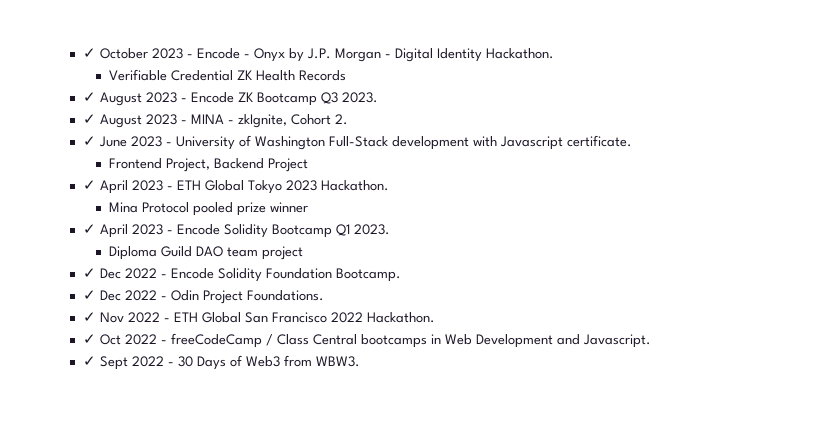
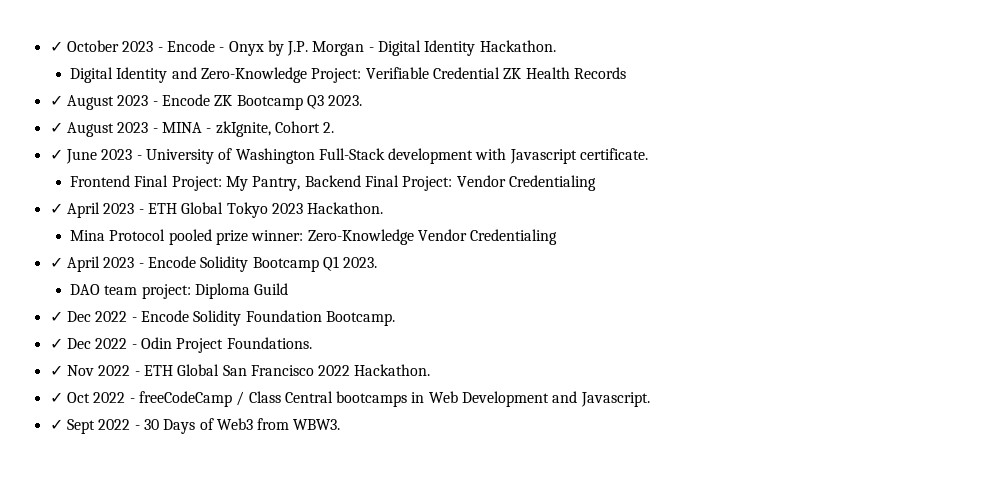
- Verifiable Credential ZK Health Records
+ Digital Identity and Zero-Knowledge Project: Verifiable Credential ZK Health Records
- Frontend Project, Backend Project
+ Frontend Final Project: My Pantry, Backend Final Project: Vendor Credentialing
- Mina Protocol pooled prize winner
+ Mina Protocol pooled prize winner: Zero-Knowledge Vendor Credentialing
- Diploma Guild DAO team project
+ DAO team project: Diploma Guild

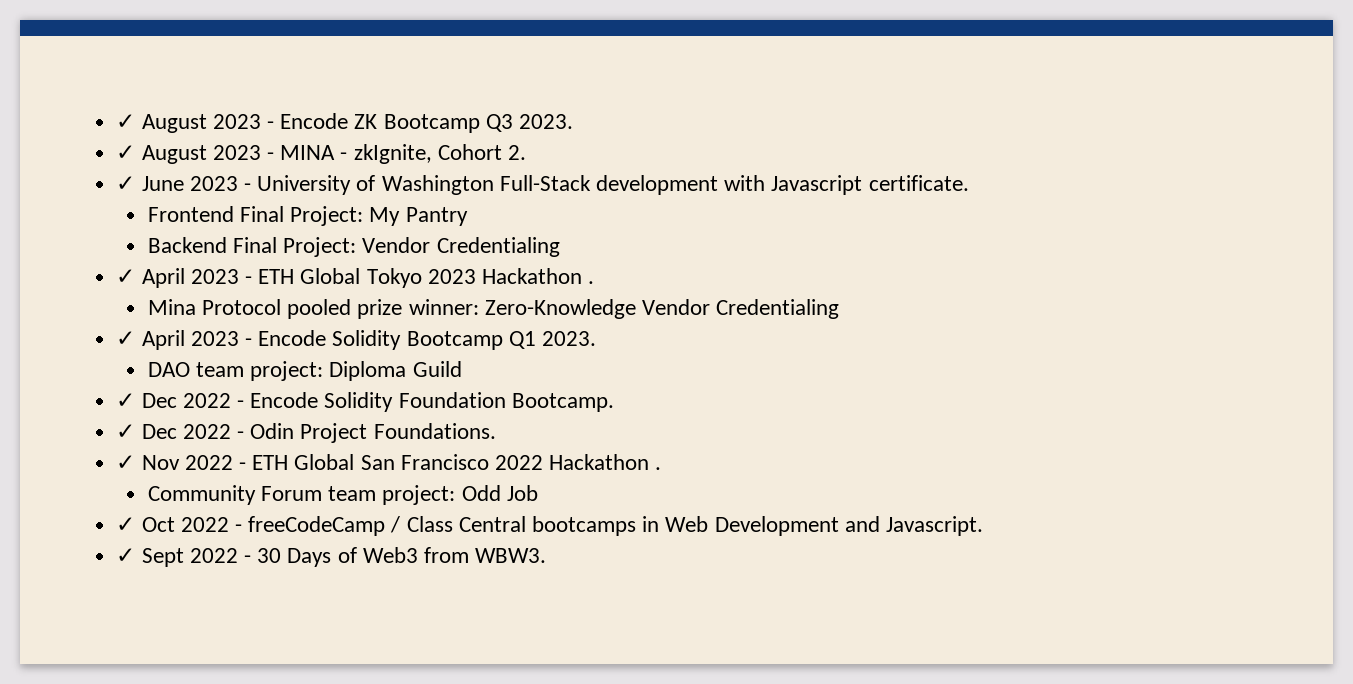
- ✓ October 2023 - Encode - Onyx by J.P. Morgan - Digital Identity Hackathon.
- Digital Identity and Zero-Knowledge Project: Verifiable Credential ZK Health Records
- Frontend Final Project: My Pantry, Backend Final Project: Vendor Credentialing
+ Frontend Final Project: My Pantry
+ Backend Final Project: Vendor Credentialing
- ✓ April 2023 - ETH Global Tokyo 2023 Hackathon.
+ ✓ April 2023 - ETH Global Tokyo 2023 Hackathon .
- ✓ Nov 2022 - ETH Global San Francisco 2022 Hackathon.
+ ✓ Nov 2022 - ETH Global San Francisco 2022 Hackathon .
+ Community Forum team project: Odd Job

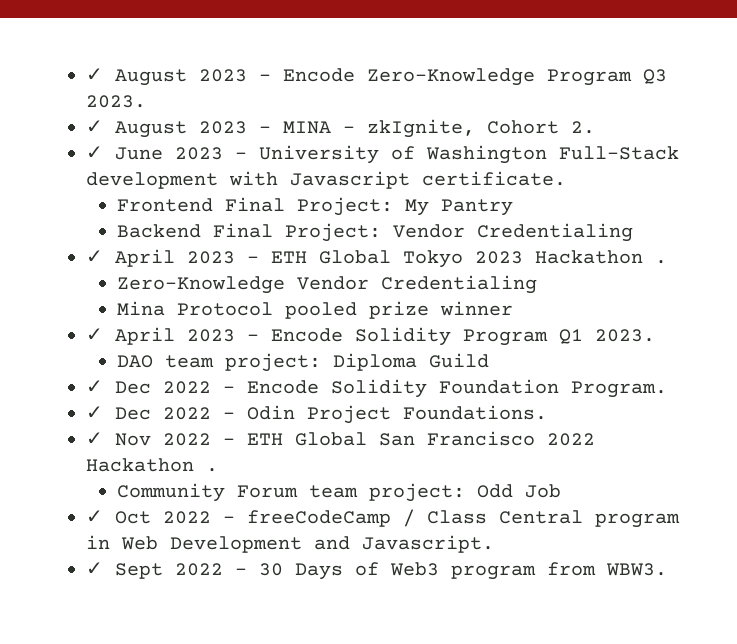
- ✓ August 2023 - Encode ZK Bootcamp Q3 2023.
+ ✓ August 2023 - Encode Zero-Knowledge Program Q3 2023.
+ Zero-Knowledge Vendor Credentialing
- Mina Protocol pooled prize winner: Zero-Knowledge Vendor Credentialing
+ Mina Protocol pooled prize winner
- ✓ April 2023 - Encode Solidity Bootcamp Q1 2023.
+ ✓ April 2023 - Encode Solidity Program Q1 2023.
- ✓ Dec 2022 - Encode Solidity Foundation Bootcamp.
+ ✓ Dec 2022 - Encode Solidity Foundation Program.
- ✓ Oct 2022 - freeCodeCamp / Class Central bootcamps in Web Development and Javascript.
+ ✓ Oct 2022 - freeCodeCamp / Class Central program in Web Development and Javascript.
- ✓ Sept 2022 - 30 Days of Web3 from WBW3.
+ ✓ Sept 2022 - 30 Days of Web3 program from WBW3.

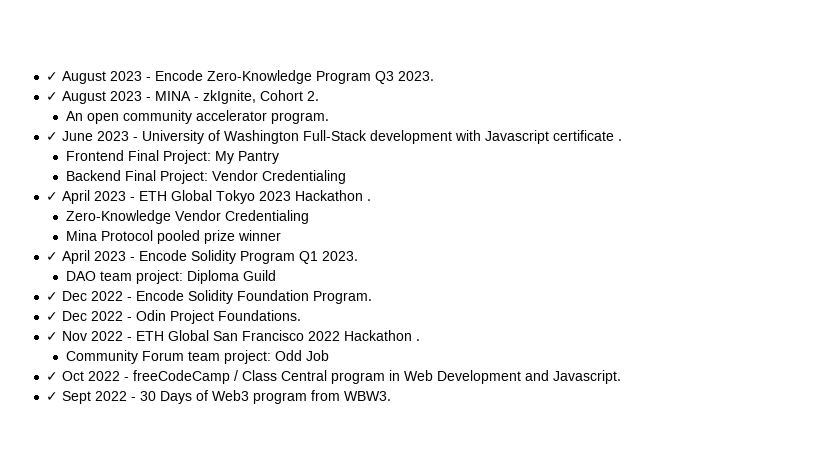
+ An open community accelerator program.
- ✓ June 2023 - University of Washington Full-Stack development with Javascript certificate.
+ ✓ June 2023 - University of Washington Full-Stack development with Javascript certificate .

